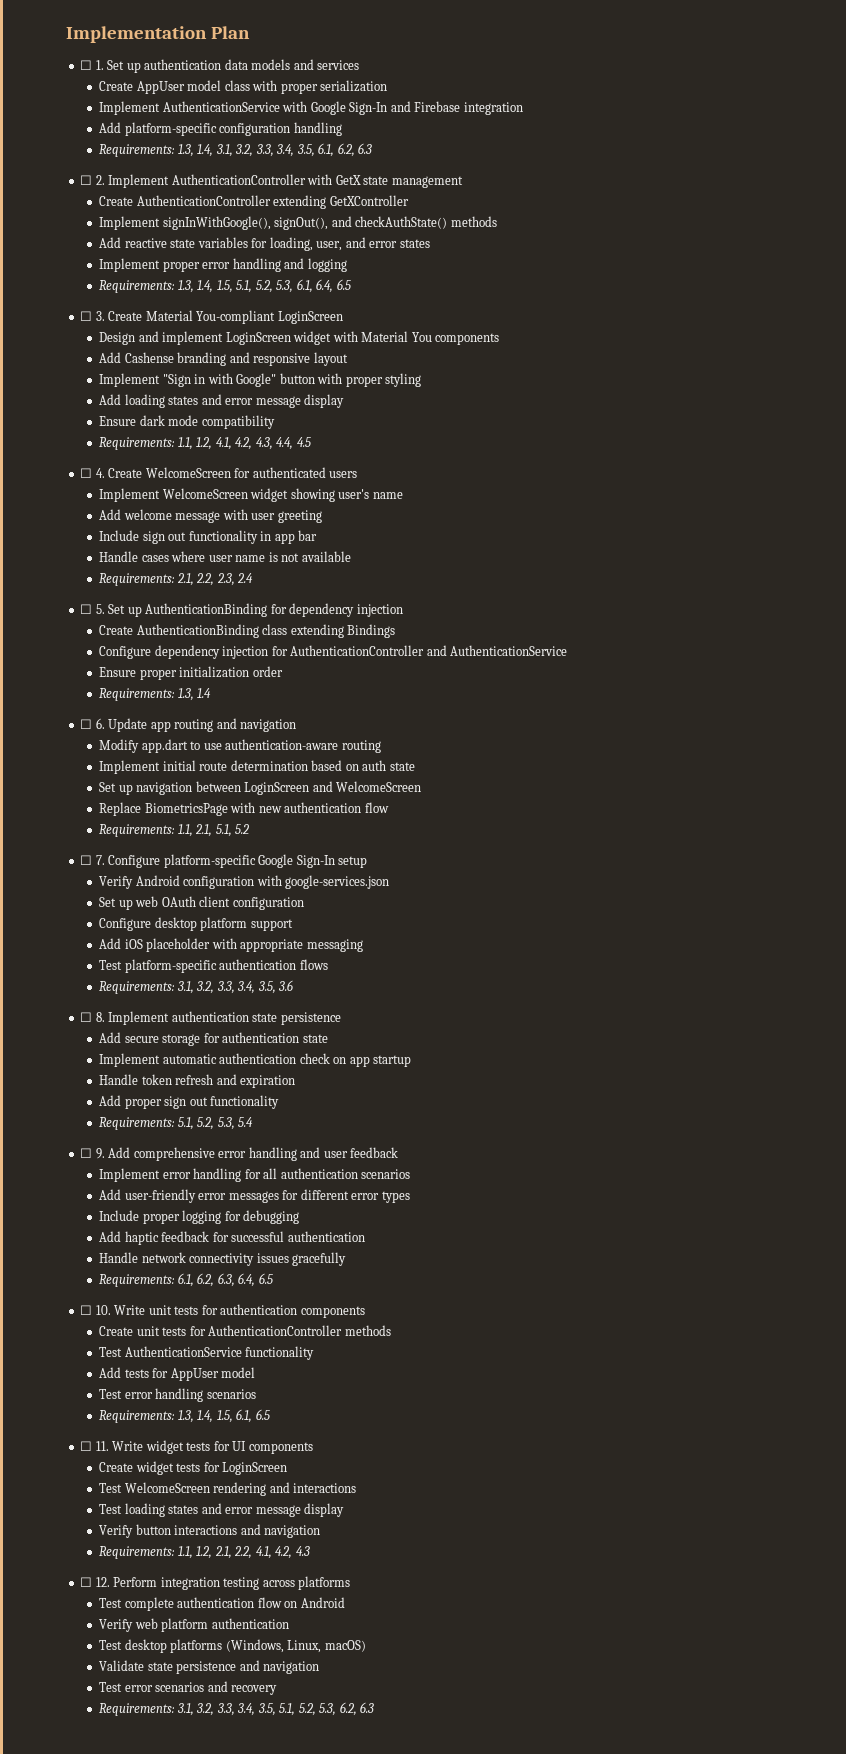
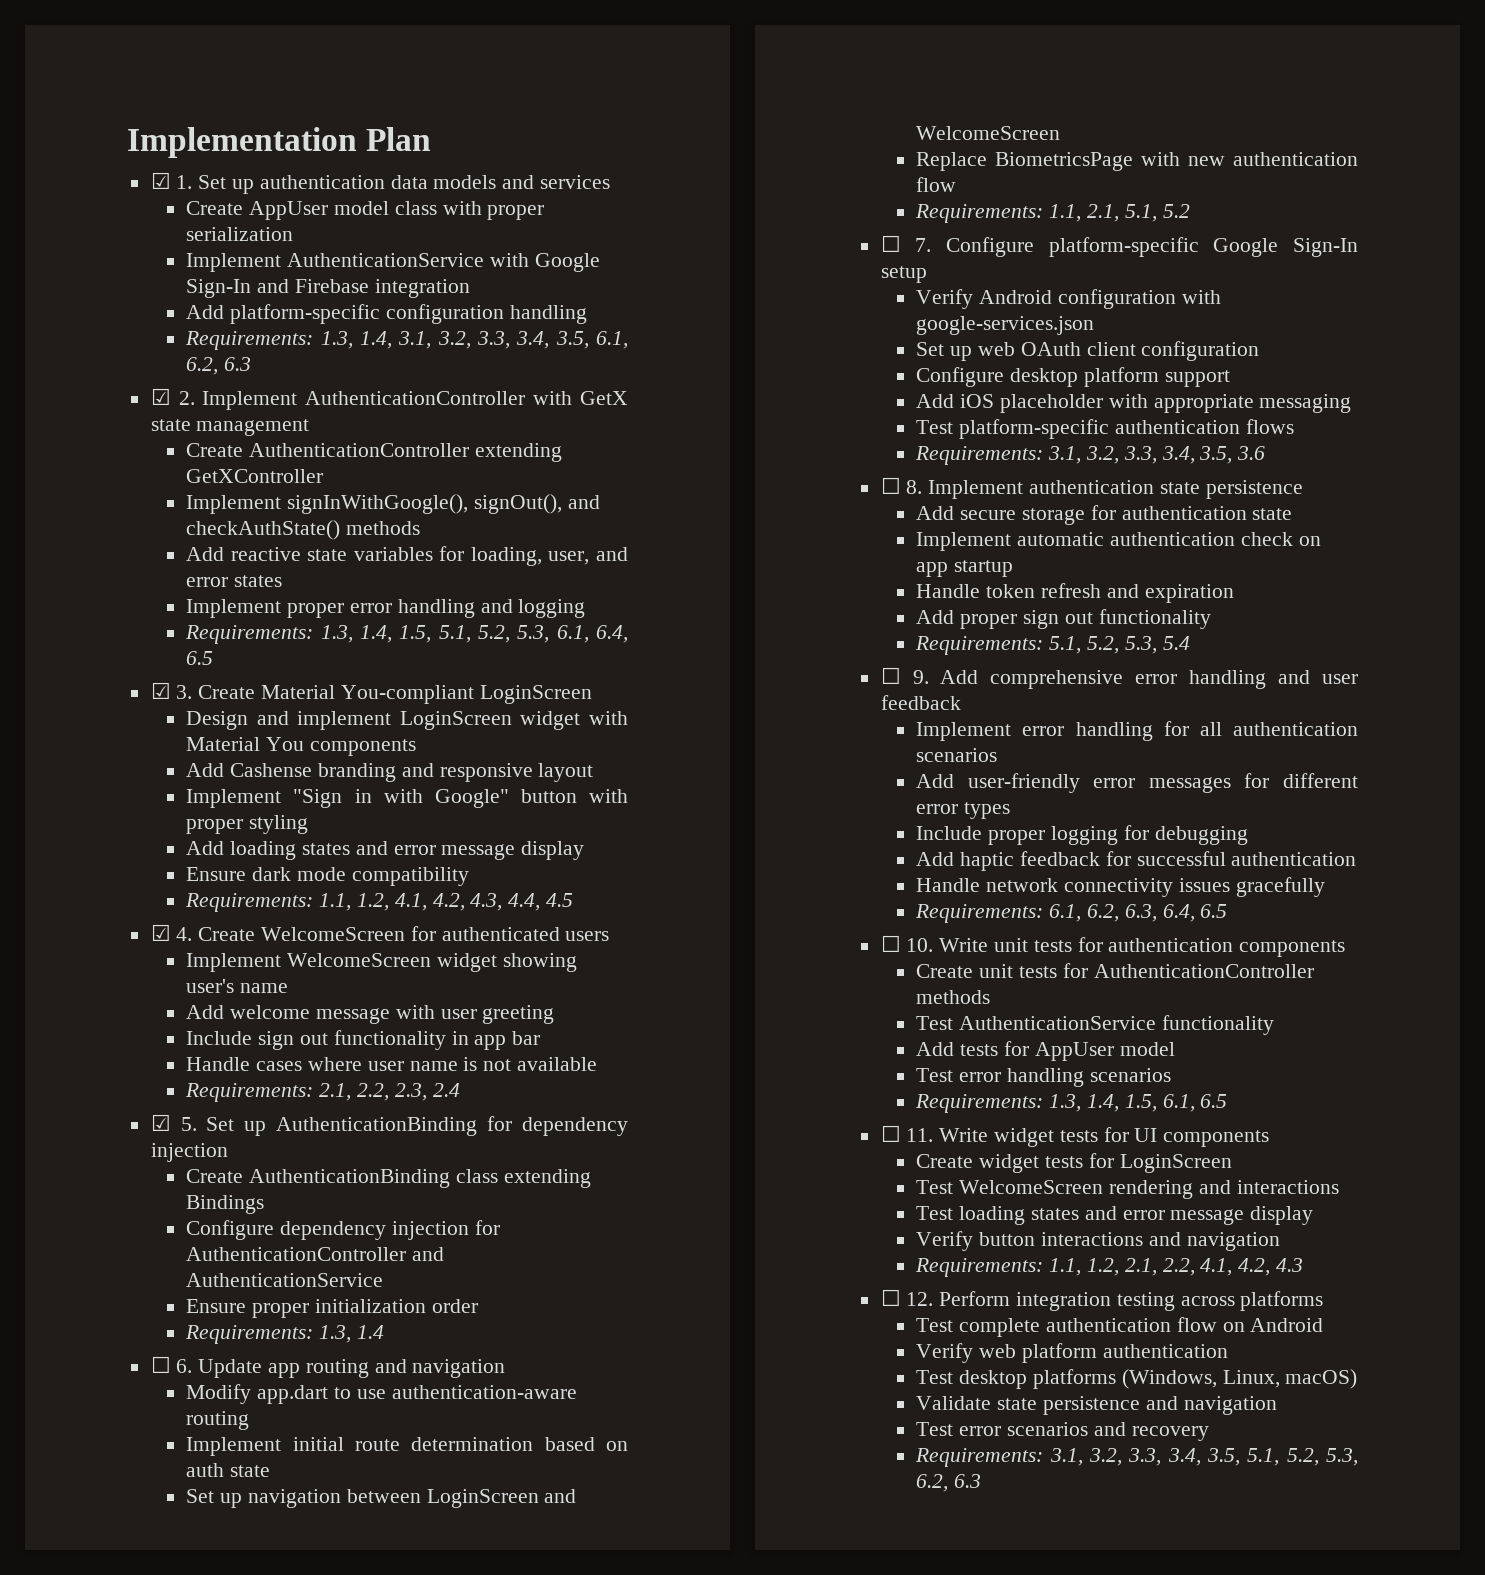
- ☐ 1. Set up authentication data models and services
+ ☑ 1. Set up authentication data models and services
- ☐ 2. Implement AuthenticationController with GetX state management
+ ☑ 2. Implement AuthenticationController with GetX state management
- ☐ 3. Create Material You-compliant LoginScreen
+ ☑ 3. Create Material You-compliant LoginScreen
- ☐ 4. Create WelcomeScreen for authenticated users
+ ☑ 4. Create WelcomeScreen for authenticated users
- ☐ 5. Set up AuthenticationBinding for dependency injection
+ ☑ 5. Set up AuthenticationBinding for dependency injection

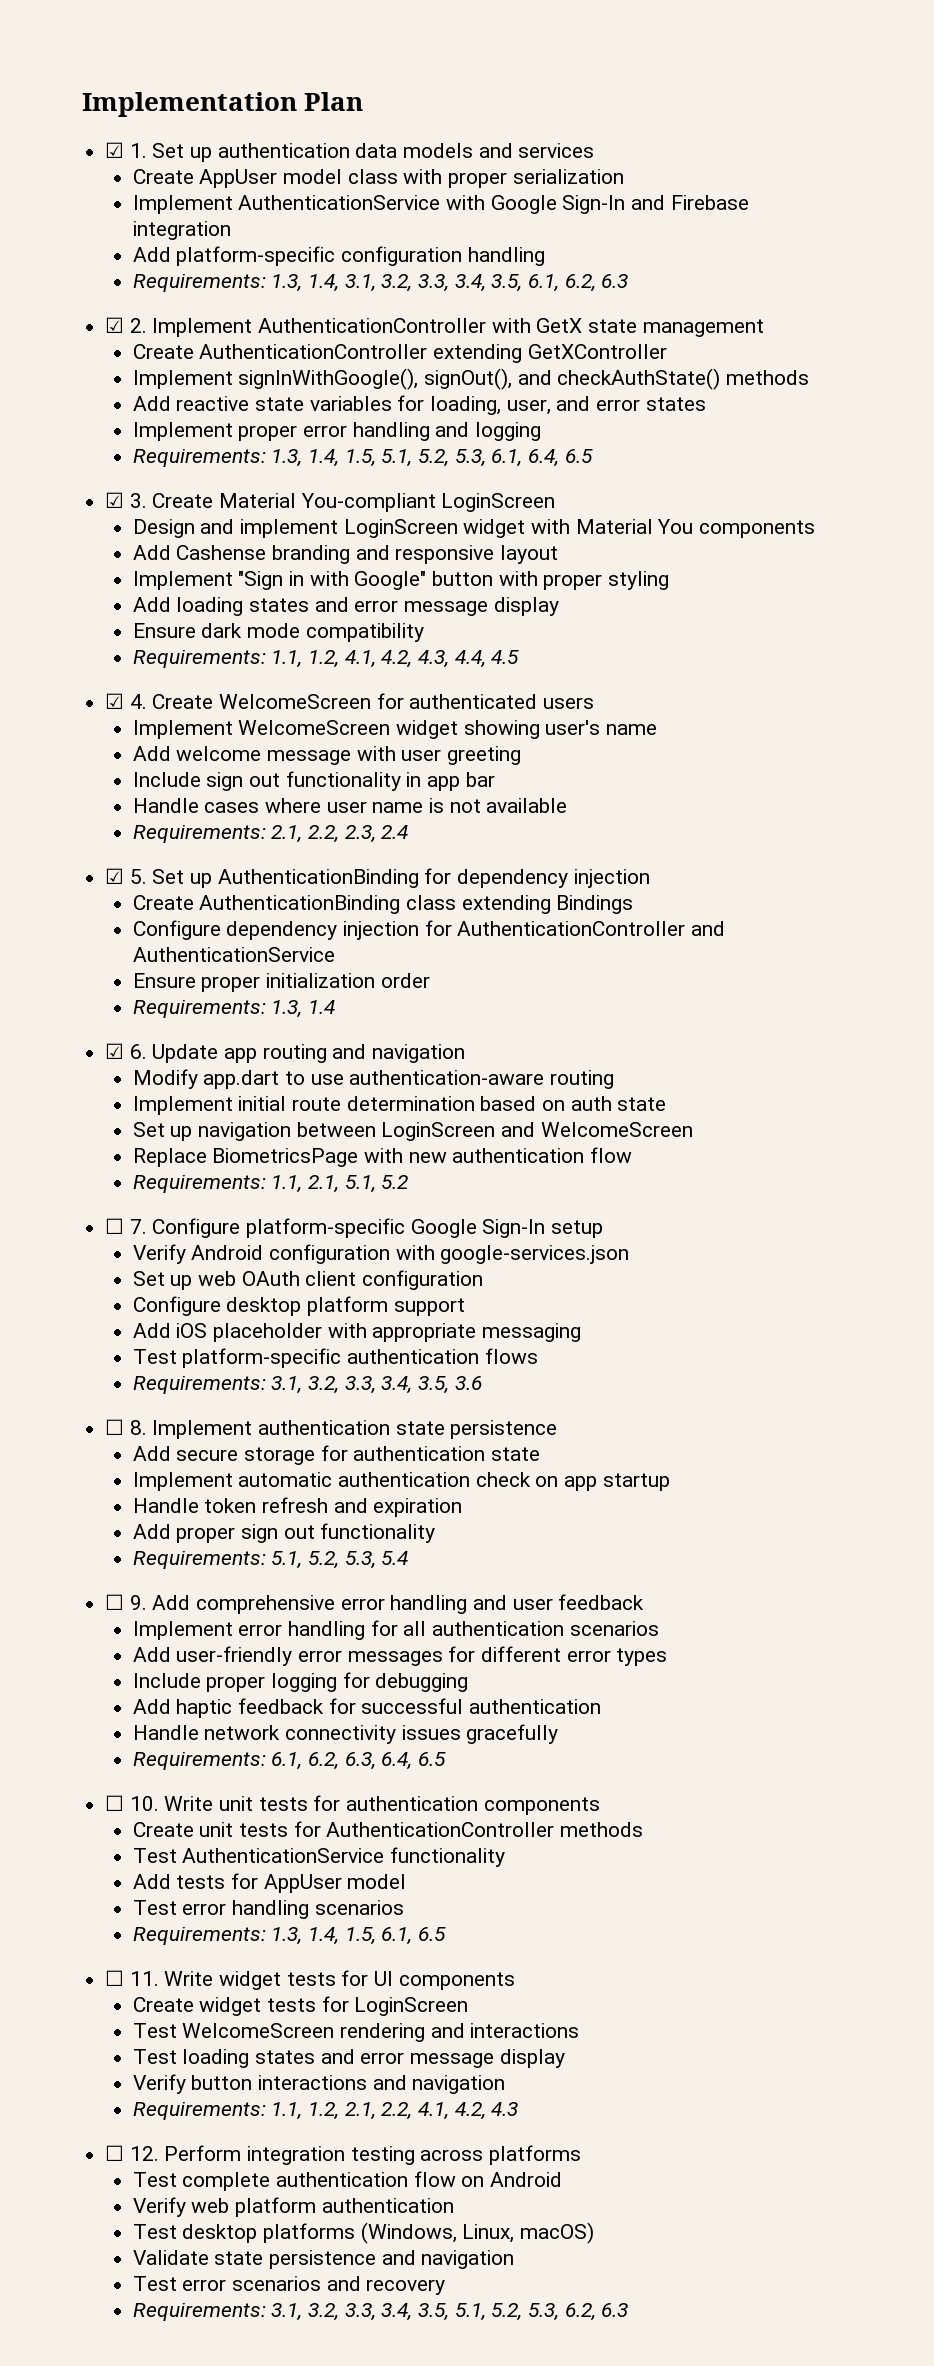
- ☐ 6. Update app routing and navigation
+ ☑ 6. Update app routing and navigation

